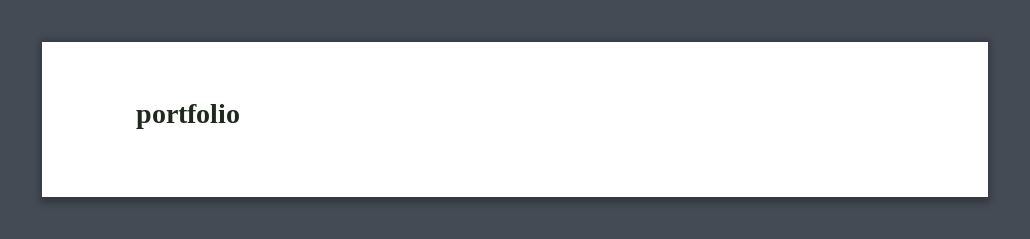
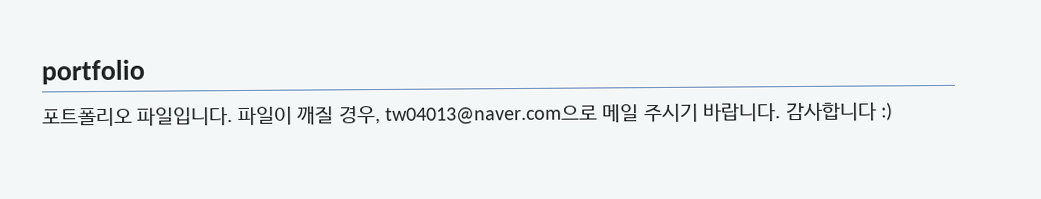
+ 포트폴리오 파일입니다. 파일이 깨질 경우, tw04013@naver.com으로 메일 주시기 바랍니다. 감사합니다 :)

